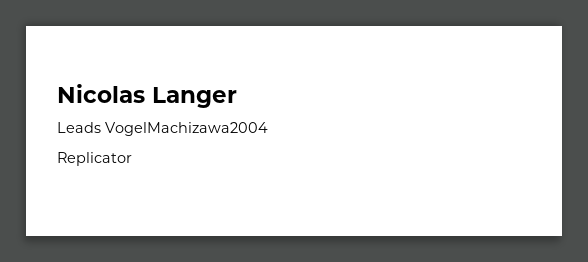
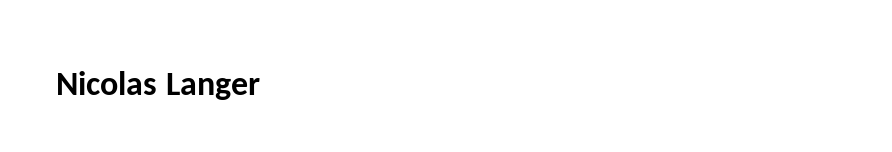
- Leads VogelMachizawa2004
- Replicator

